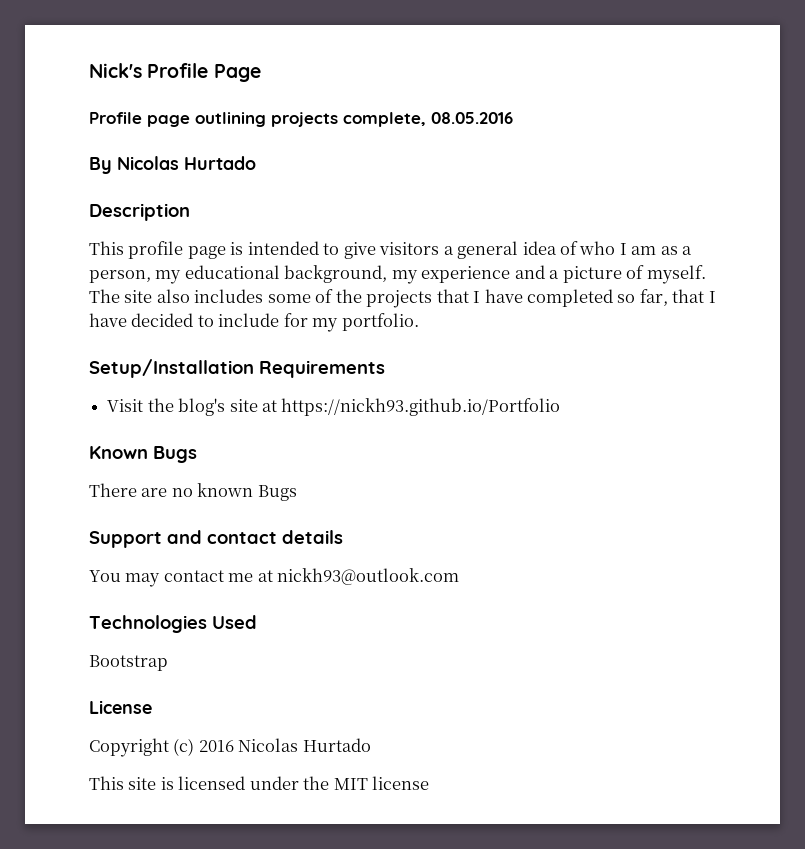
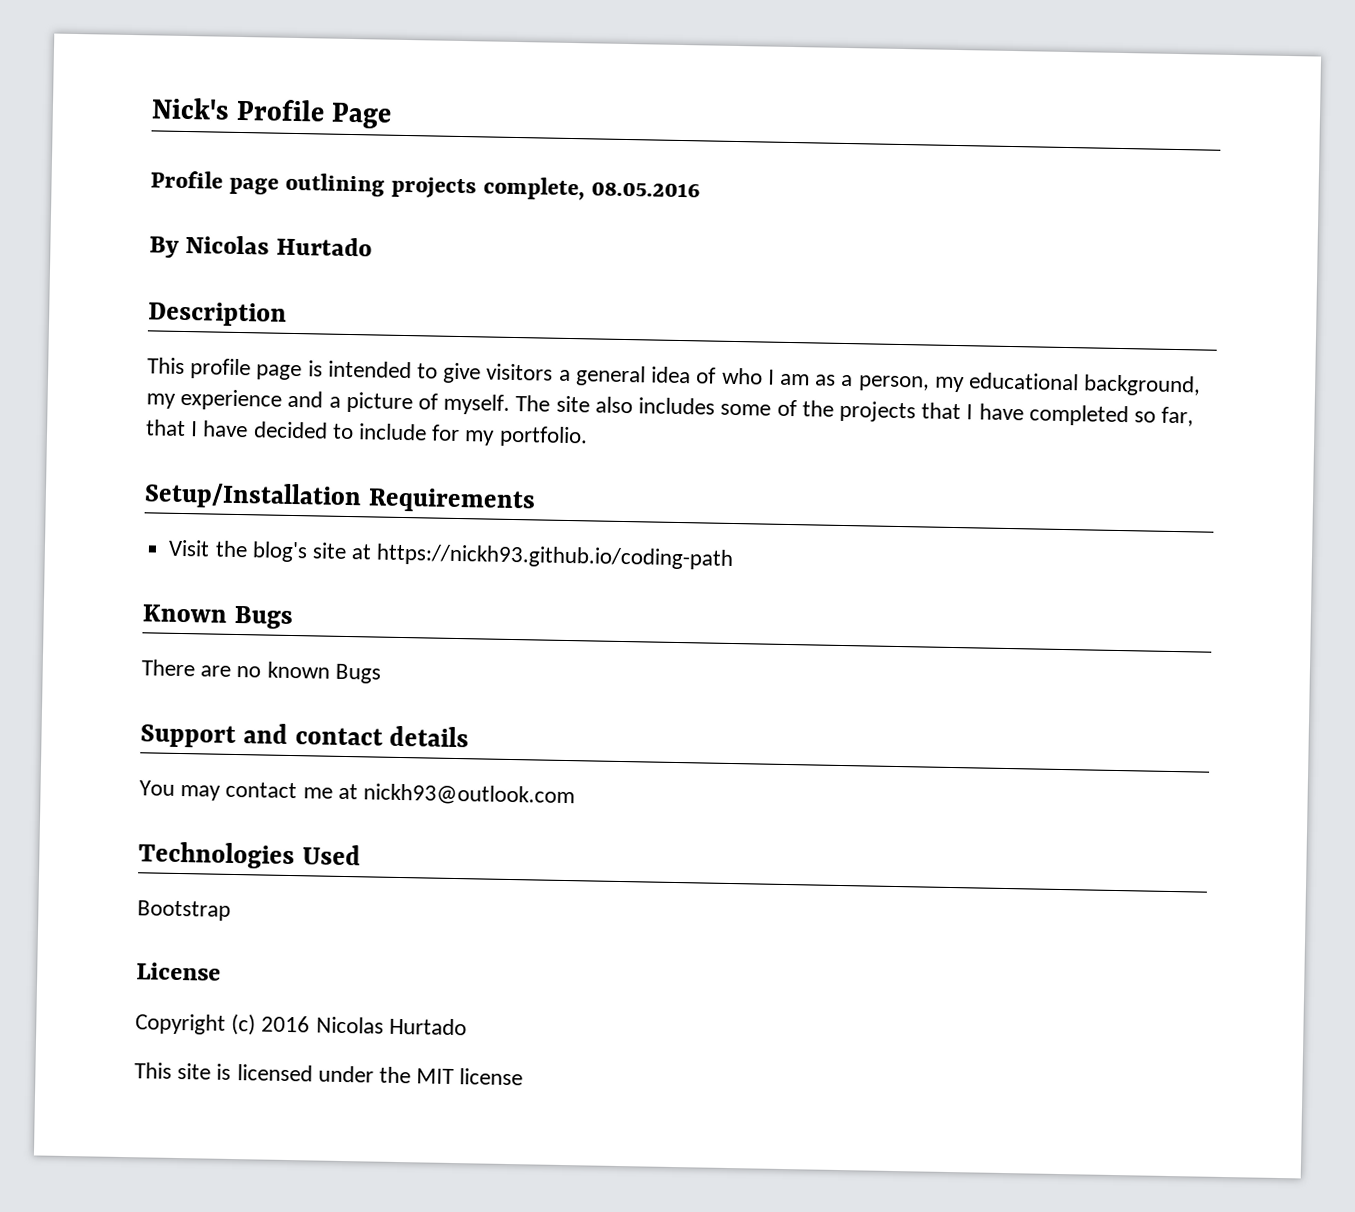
- Visit the blog's site at https://nickh93.github.io/Portfolio
+ Visit the blog's site at https://nickh93.github.io/coding-path

